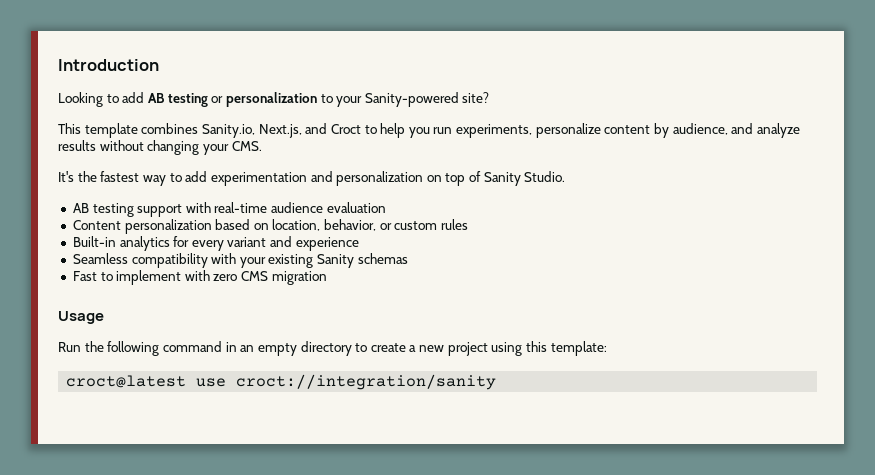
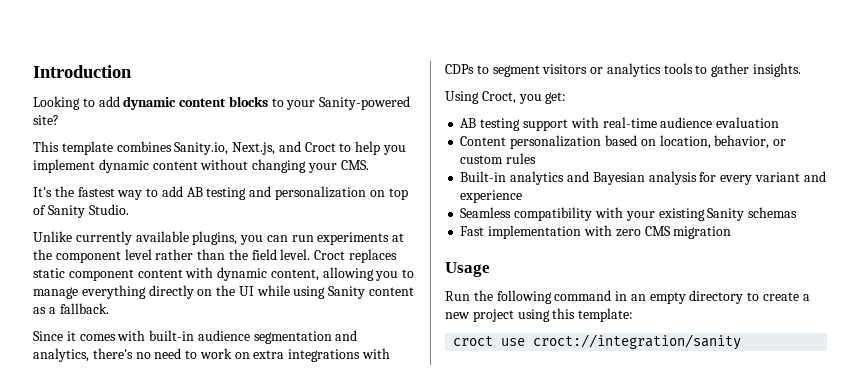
- Looking to add AB testing or personalization to your Sanity-powered site?
+ Looking to add dynamic content blocks to your Sanity-powered site?
- This template combines Sanity.io, Next.js, and Croct to help you run experiments, personalize content by audience, and analyze results without changing your CMS.
+ This template combines Sanity.io, Next.js, and Croct to help you implement dynamic content without changing your CMS.
- It's the fastest way to add experimentation and personalization on top of Sanity Studio.
+ It's the fastest way to add AB testing and personalization on top of Sanity Studio.
+ Unlike currently available plugins, you can run experiments at the component level rather than the field level. Croct replaces static component content with dynamic content, allowing you to manage everything directly on the UI while using Sanity content as a fallback.
+ Since it comes with built-in audience segmentation and analytics, there's no need to work on extra integrations with CDPs to segment visitors or analytics tools to gather insights.
+ Using Croct, you get:
- Built-in analytics for every variant and experience
+ Built-in analytics and Bayesian analysis for every variant and experience
- Fast to implement with zero CMS migration
+ Fast implementation with zero CMS migration
- croct@latest use croct://integration/sanity
+ croct use croct://integration/sanity

